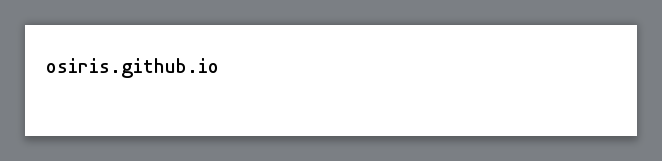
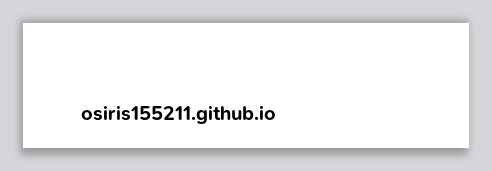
- osiris.github.io
+ osiris155211.github.io

